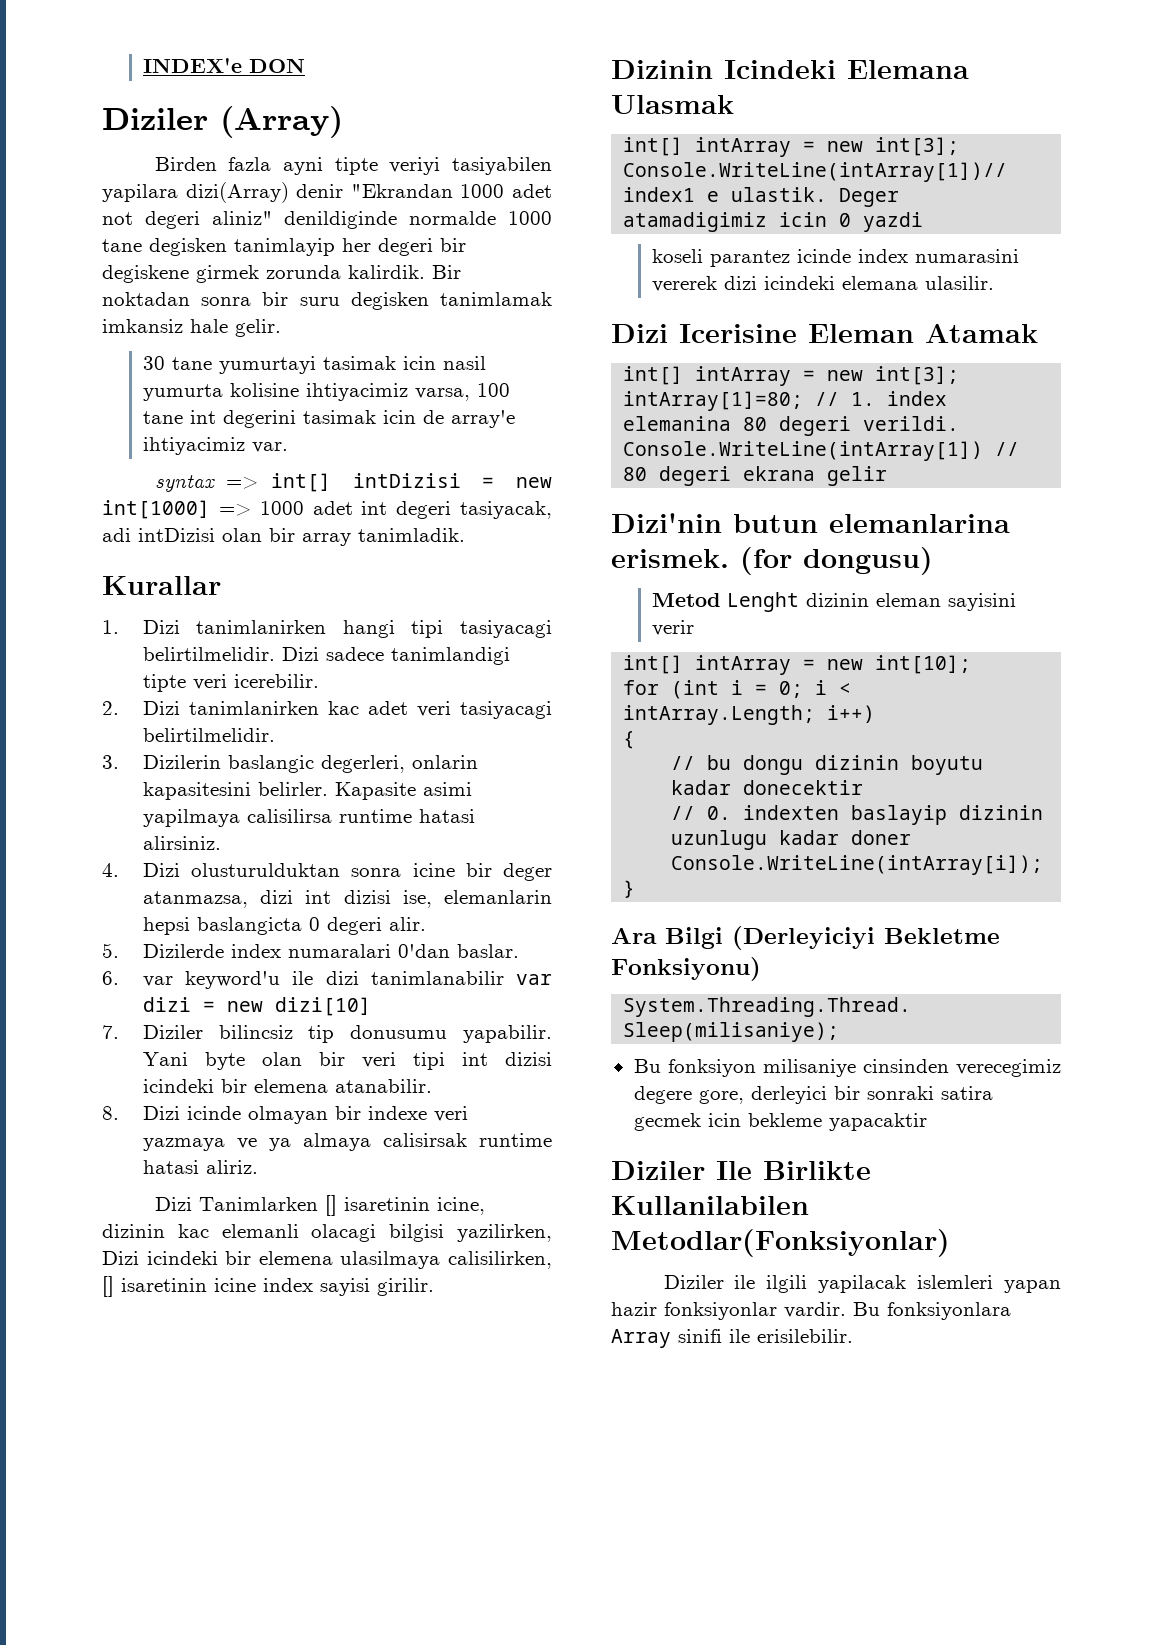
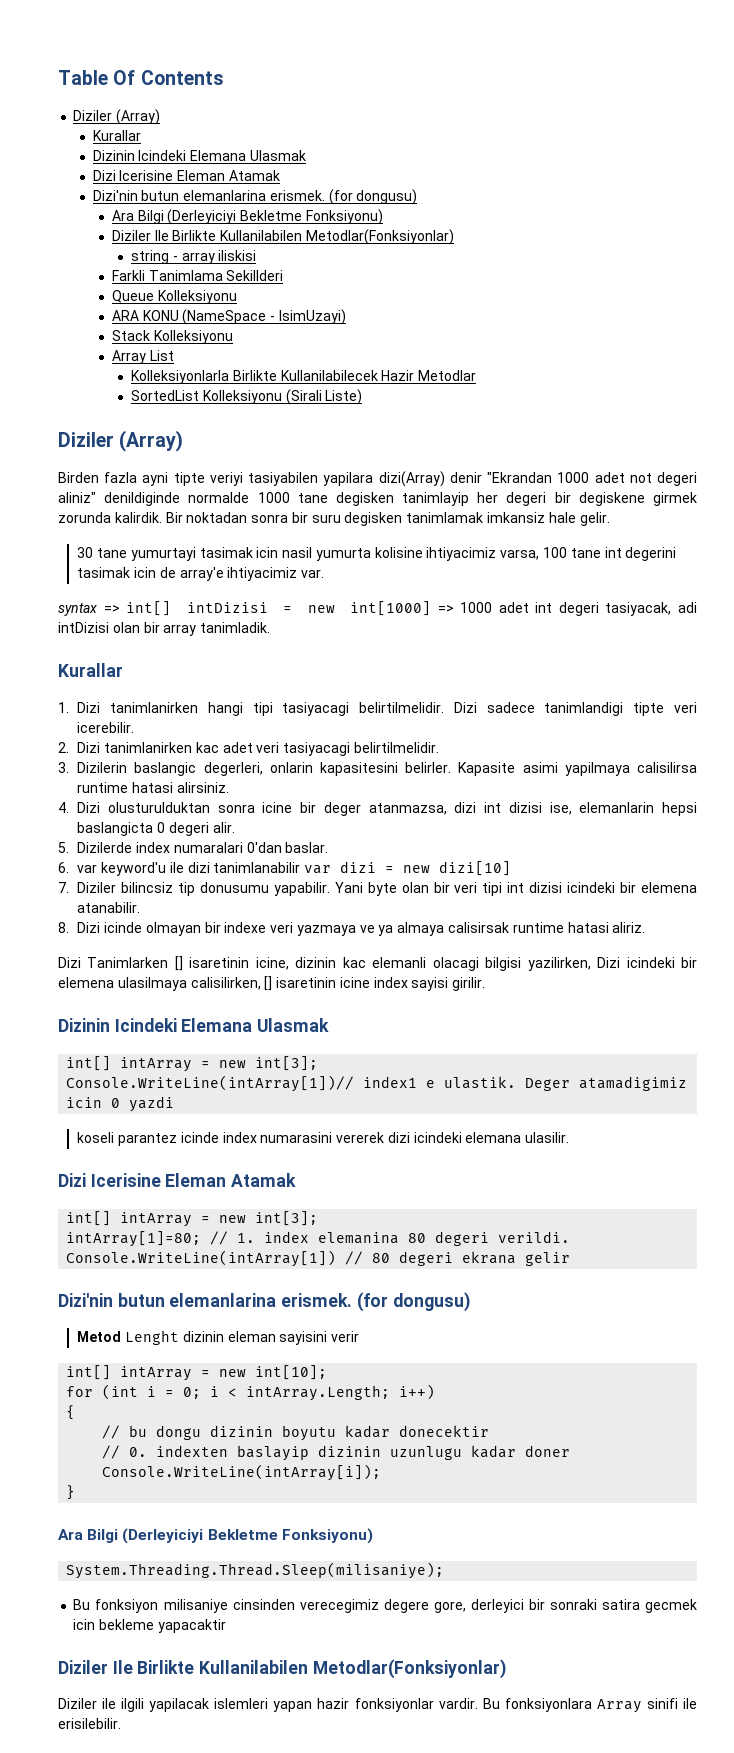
- INDEX'e DON
+ Table Of Contents
+ Diziler (Array)
+ Kurallar
+ Dizinin Icindeki Elemana Ulasmak
+ Dizi Icerisine Eleman Atamak
+ Dizi'nin butun elemanlarina erismek. (for dongusu)
+ Ara Bilgi (Derleyiciyi Bekletme Fonksiyonu)
+ Diziler Ile Birlikte Kullanilabilen Metodlar(Fonksiyonlar)
+ string - array iliskisi
+ Farkli Tanimlama Sekillderi
+ Queue Kolleksiyonu
+ ARA KONU (NameSpace - IsimUzayi)
+ Stack Kolleksiyonu
+ Array List
+ Kolleksiyonlarla Birlikte Kullanilabilecek Hazir Metodlar
+ SortedList Kolleksiyonu (Sirali Liste)

